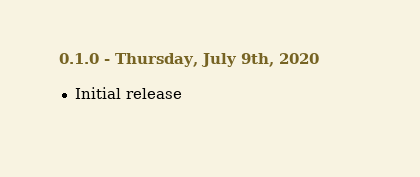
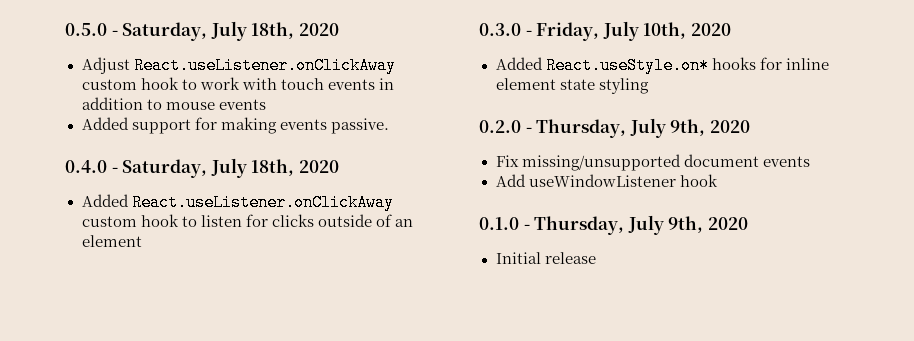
+ 0.5.0 - Saturday, July 18th, 2020
+ Adjust React.useListener.onClickAway custom hook to work with touch events in addition to mouse events
+ Added support for making events passive.
+ 0.4.0 - Saturday, July 18th, 2020
+ Added React.useListener.onClickAway custom hook to listen for clicks outside of an element
+ 0.3.0 - Friday, July 10th, 2020
+ Added React.useStyle.on* hooks for inline element state styling
+ 0.2.0 - Thursday, July 9th, 2020
+ Fix missing/unsupported document events
+ Add useWindowListener hook

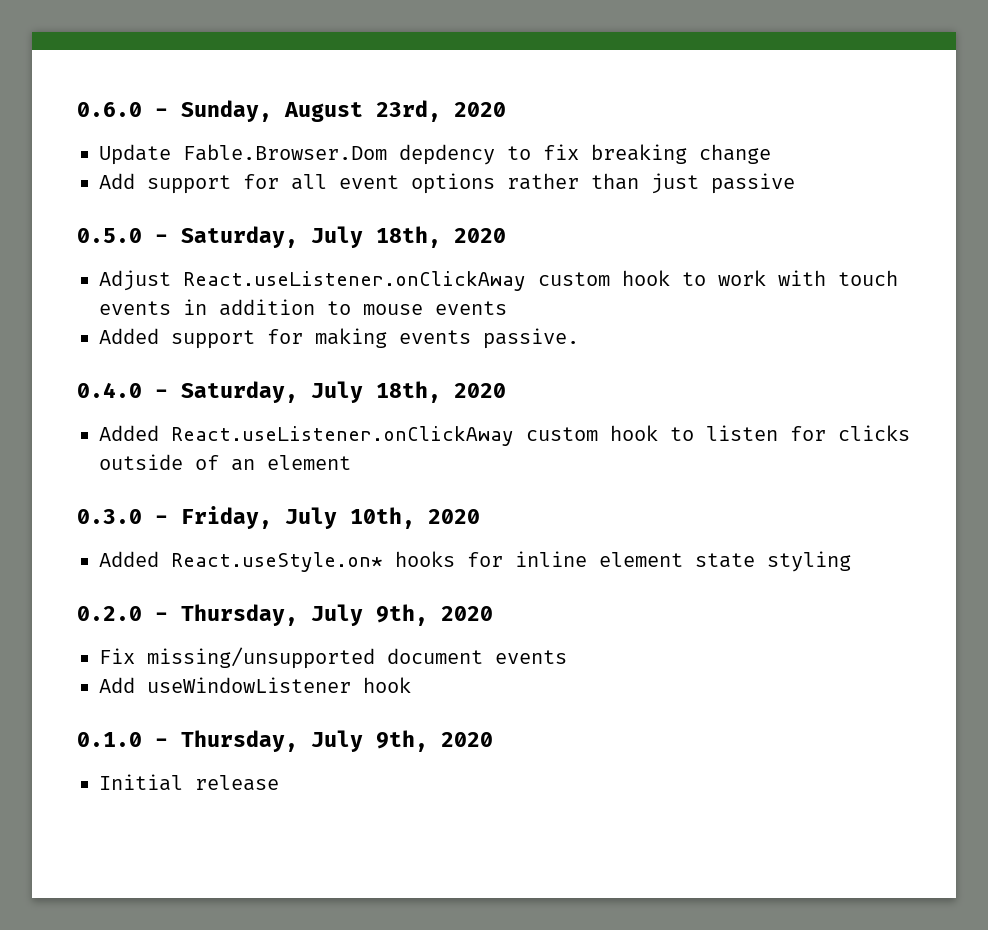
+ 0.6.0 - Sunday, August 23rd, 2020
+ Update Fable.Browser.Dom depdency to fix breaking change
+ Add support for all event options rather than just passive

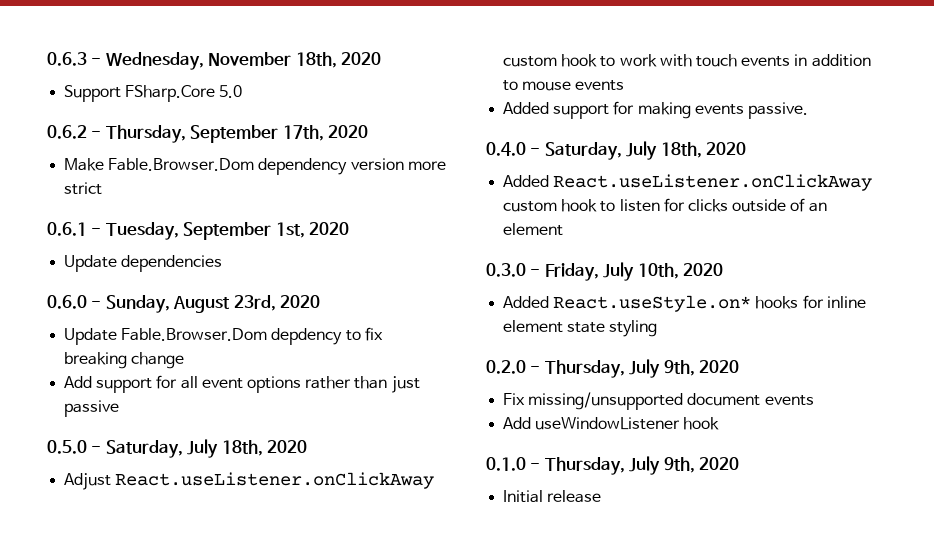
+ 0.6.3 - Wednesday, November 18th, 2020
+ Support FSharp.Core 5.0
+ 0.6.2 - Thursday, September 17th, 2020
+ Make Fable.Browser.Dom dependency version more strict
+ 0.6.1 - Tuesday, September 1st, 2020
+ Update dependencies

